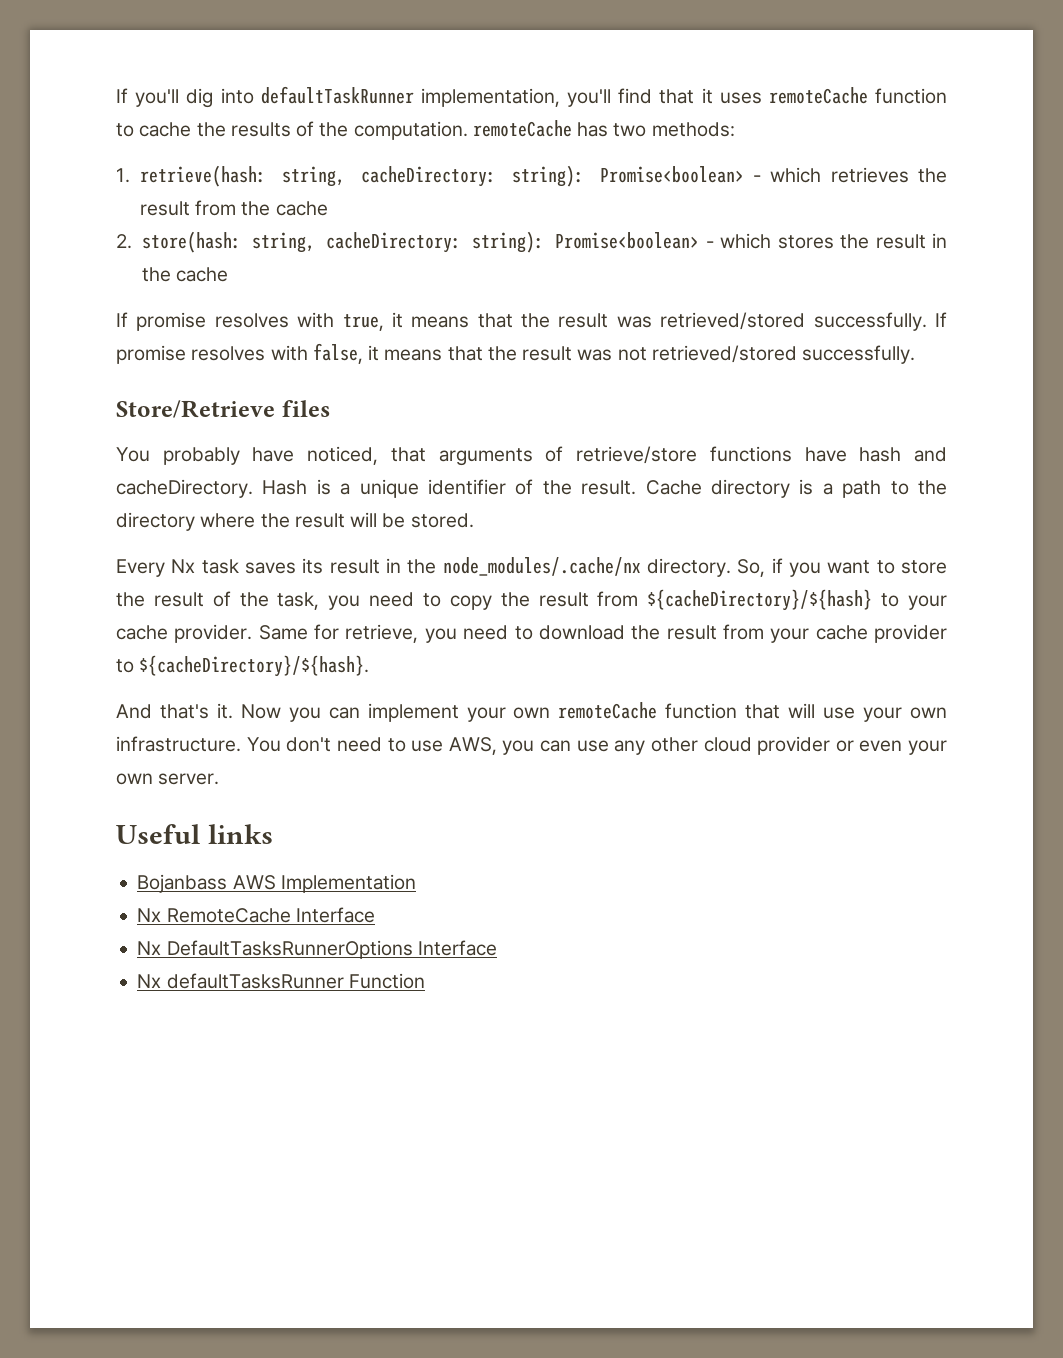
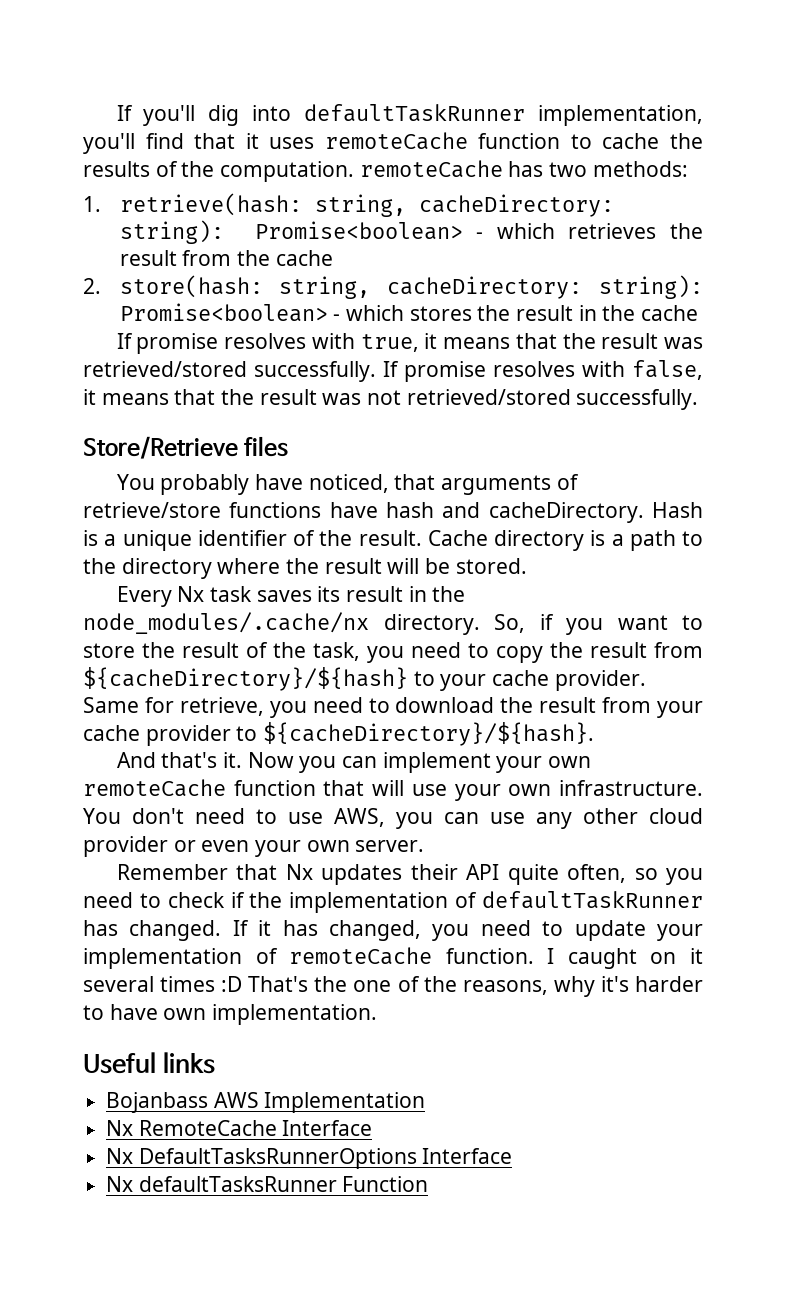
+ Remember that Nx updates their API quite often, so you need to check if the implementation of defaultTaskRunner has changed. If it has changed, you need to update your implementation of remoteCache function. I caught on it several times :D That's the one of the reasons, why it's harder to have own implementation.

